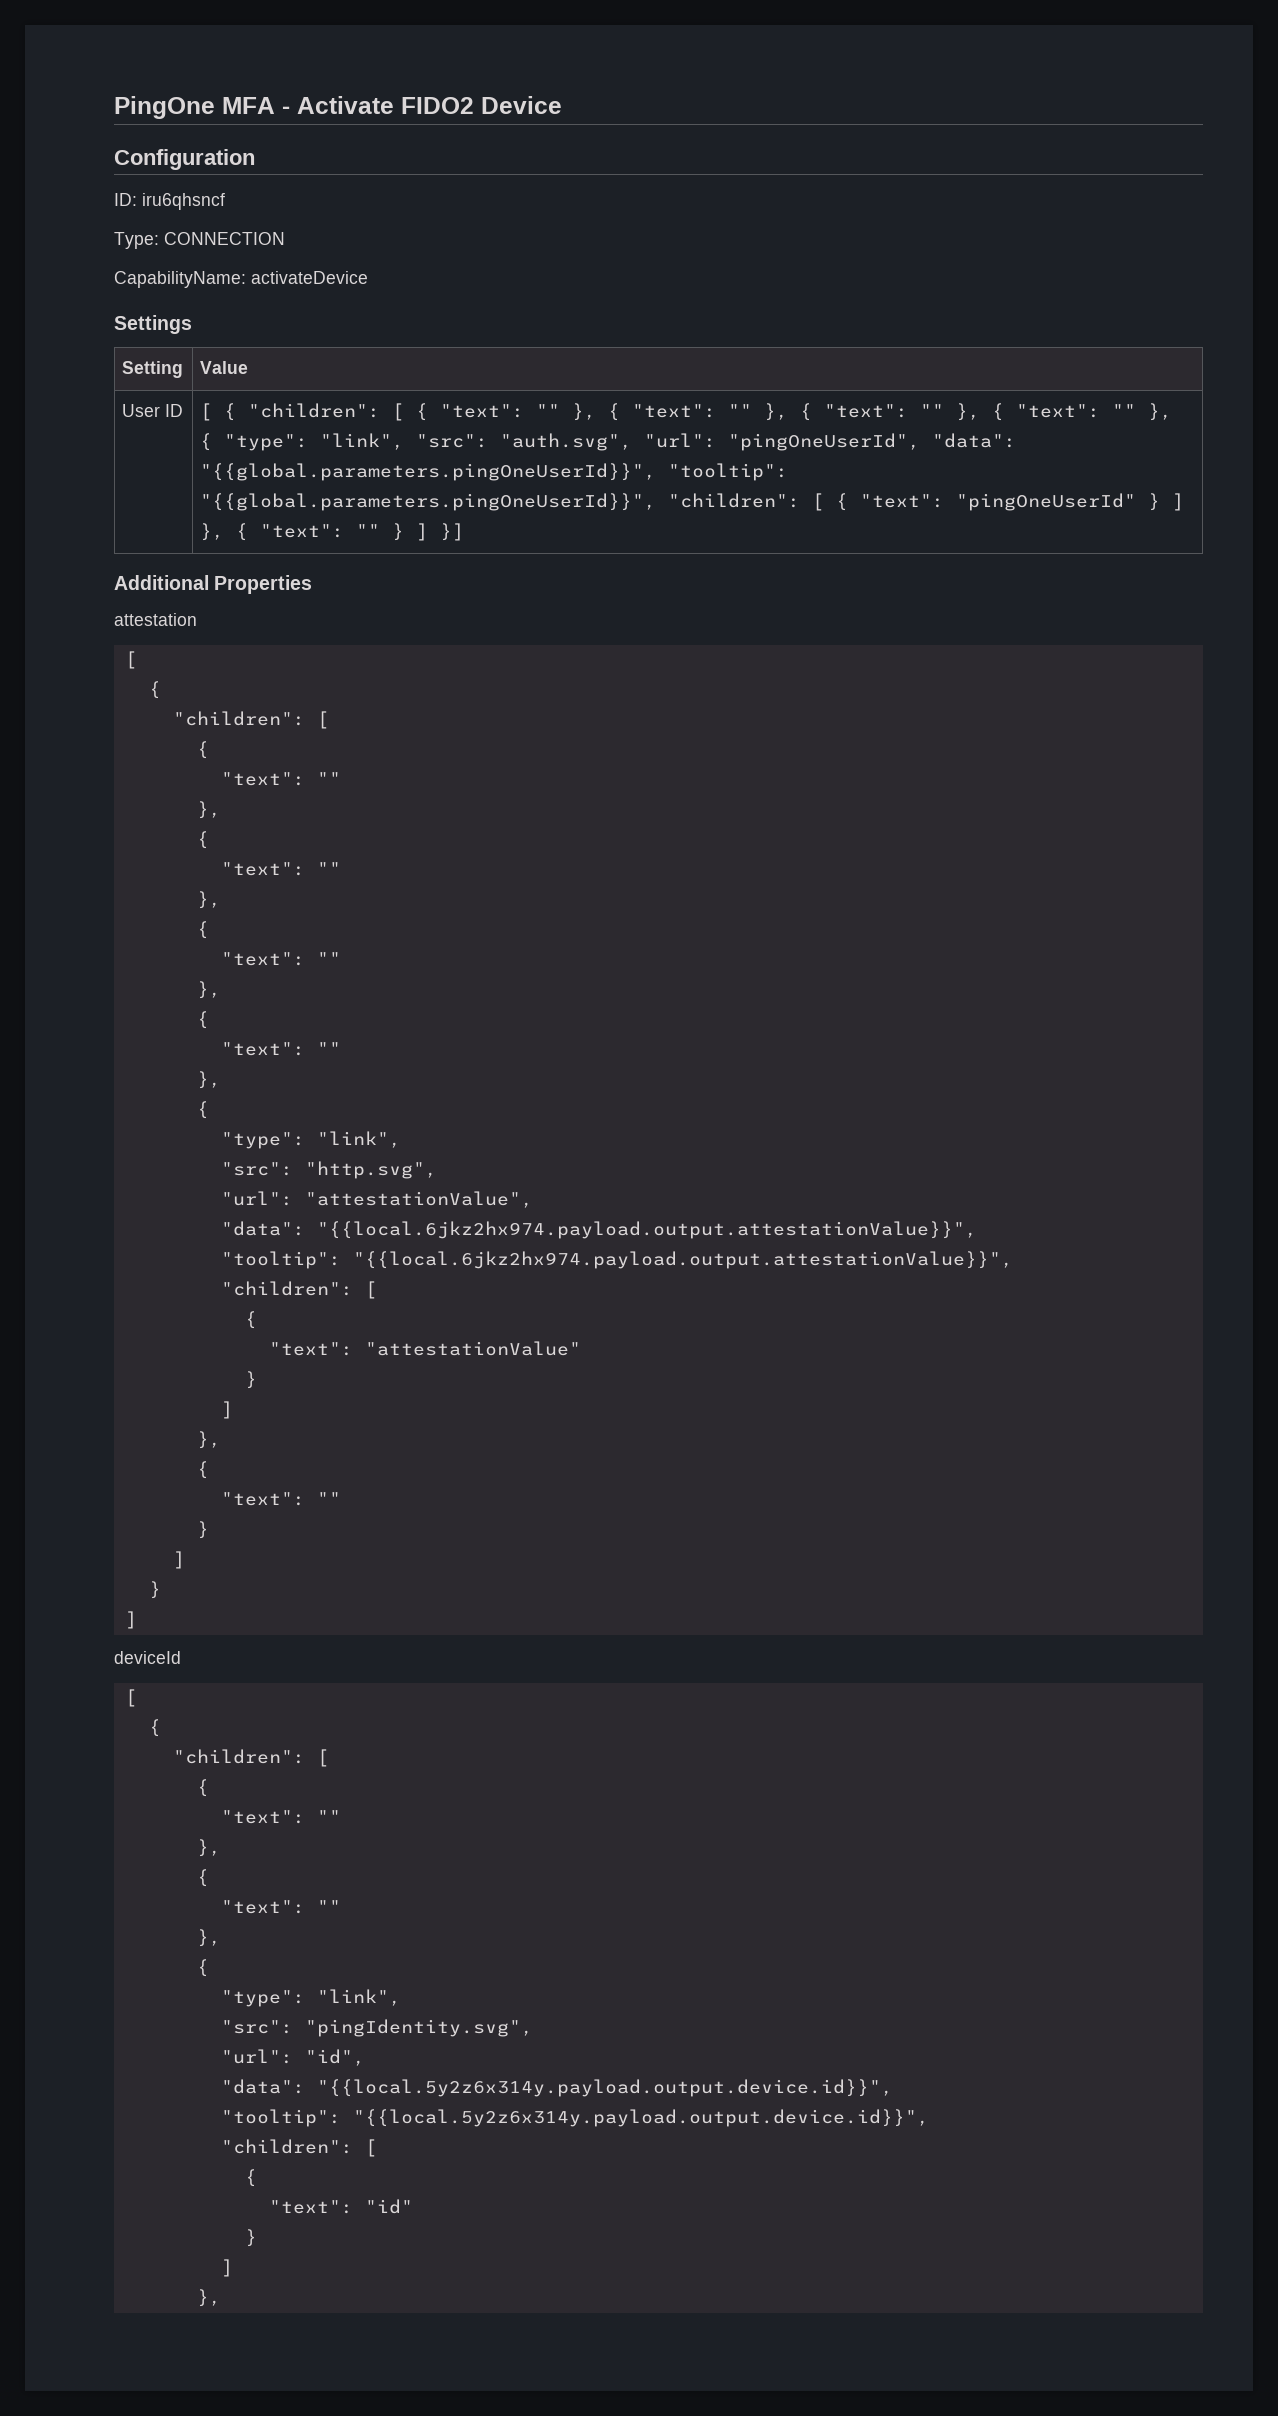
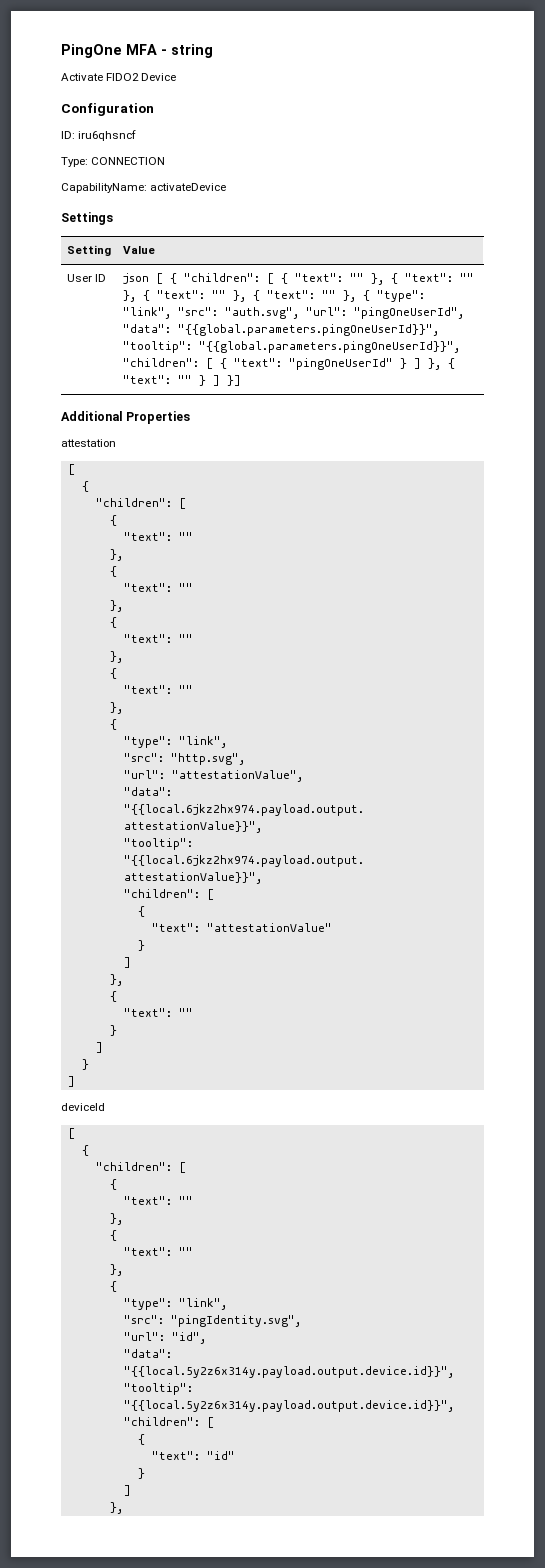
- PingOne MFA - Activate FIDO2 Device
+ PingOne MFA - string
+ Activate FIDO2 Device
- [ { "children": [ { "text": "" }, { "text": "" }, { "text": "" }, { "text": "" }, { "type": "link", "src": "auth.svg", "url": "pingOneUserId", "data": "{{global.parameters.pingOneUserId}}", "tooltip": "{{global.parameters.pingOneUserId}}", "children": [ { "text": "pingOneUserId" } ] }, { "text": "" } ] }]
+ json [ { "children": [ { "text": "" }, { "text": "" }, { "text": "" }, { "text": "" }, { "type": "link", "src": "auth.svg", "url": "pingOneUserId", "data": "{{global.parameters.pingOneUserId}}", "tooltip": "{{global.parameters.pingOneUserId}}", "children": [ { "text": "pingOneUserId" } ] }, { "text": "" } ] }]

